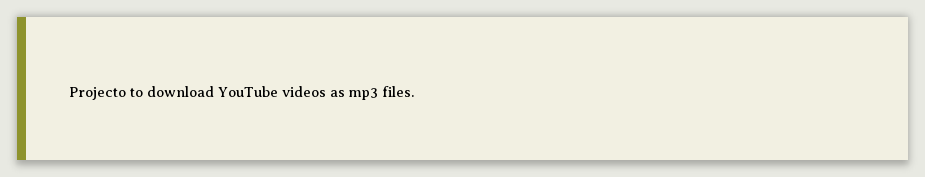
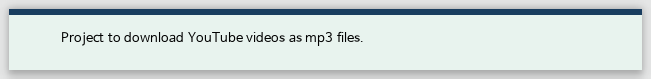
- Projecto to download YouTube videos as mp3 files.
+ Project to download YouTube videos as mp3 files.

